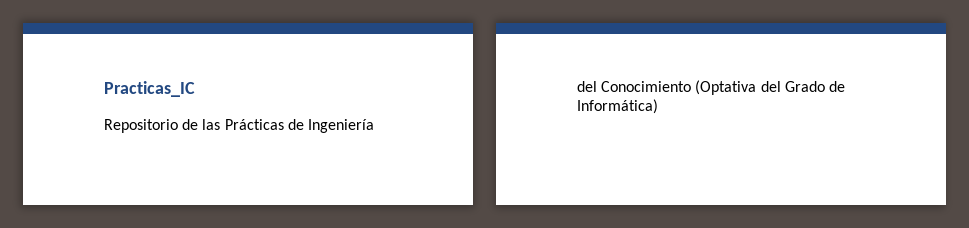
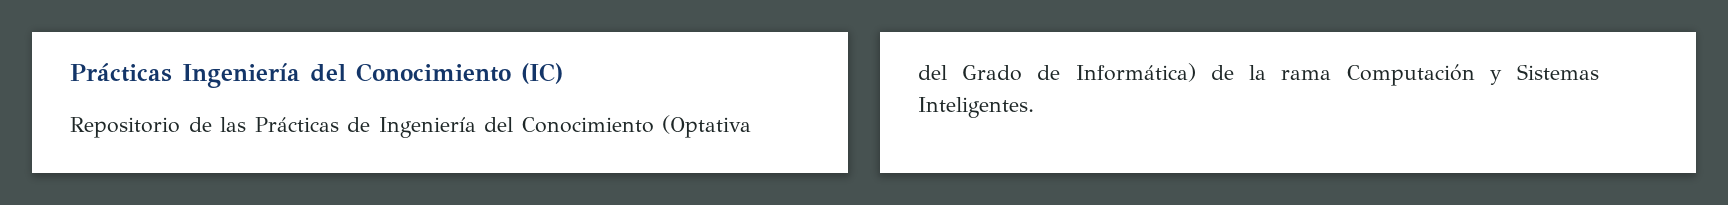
- Practicas_IC
+ Prácticas Ingeniería del Conocimiento (IC)
- Repositorio de las Prácticas de Ingeniería del Conocimiento (Optativa del Grado de Informática)
+ Repositorio de las Prácticas de Ingeniería del Conocimiento (Optativa del Grado de Informática) de la rama Computación y Sistemas Inteligentes.

